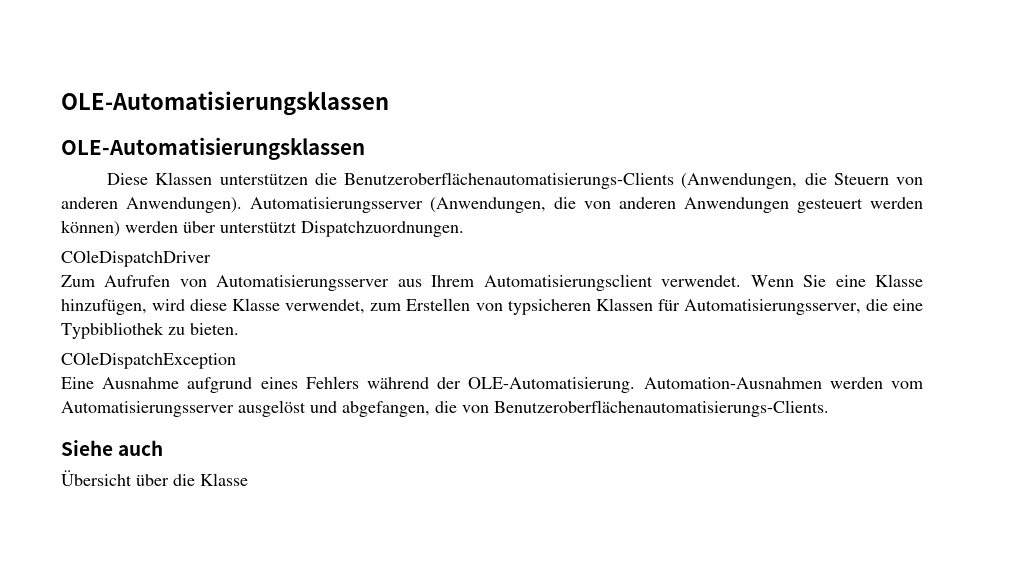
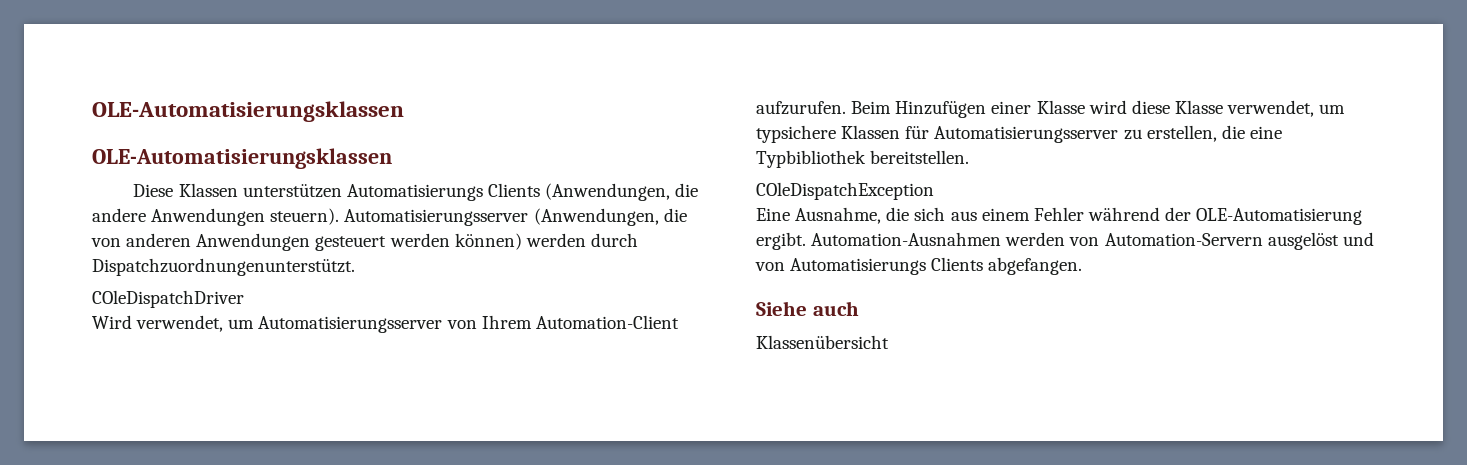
- Diese Klassen unterstützen die Benutzeroberflächenautomatisierungs-Clients (Anwendungen, die Steuern von anderen Anwendungen).
+ Diese Klassen unterstützen Automatisierungs Clients (Anwendungen, die andere Anwendungen steuern).
- Automatisierungsserver (Anwendungen, die von anderen Anwendungen gesteuert werden können) werden über unterstützt Dispatchzuordnungen.
+ Automatisierungsserver (Anwendungen, die von anderen Anwendungen gesteuert werden können) werden durch Dispatchzuordnungenunterstützt.
  COleDispatchDriver
- Zum Aufrufen von Automatisierungsserver aus Ihrem Automatisierungsclient verwendet. Wenn Sie eine Klasse hinzufügen, wird diese Klasse verwendet, zum Erstellen von typsicheren Klassen für Automatisierungsserver, die eine Typbibliothek zu bieten.
+ Wird verwendet, um Automatisierungsserver von Ihrem Automation-Client aufzurufen. Beim Hinzufügen einer Klasse wird diese Klasse verwendet, um typsichere Klassen für Automatisierungsserver zu erstellen, die eine Typbibliothek bereitstellen.
- Eine Ausnahme aufgrund eines Fehlers während der OLE-Automatisierung. Automation-Ausnahmen werden vom Automatisierungsserver ausgelöst und abgefangen, die von Benutzeroberflächenautomatisierungs-Clients.
+ Eine Ausnahme, die sich aus einem Fehler während der OLE-Automatisierung ergibt. Automation-Ausnahmen werden von Automation-Servern ausgelöst und von Automatisierungs Clients abgefangen.
  Siehe auch
- Übersicht über die Klasse
+ Klassenübersicht

